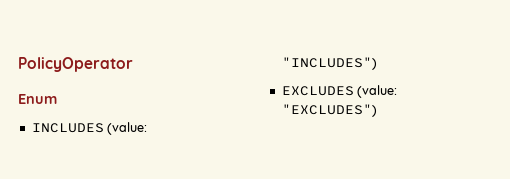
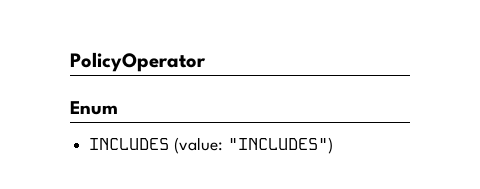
- EXCLUDES (value: "EXCLUDES")

